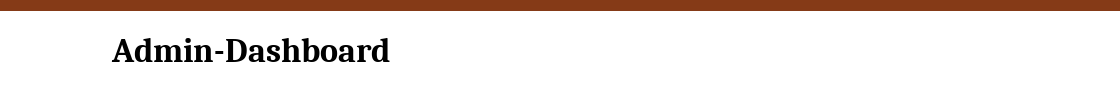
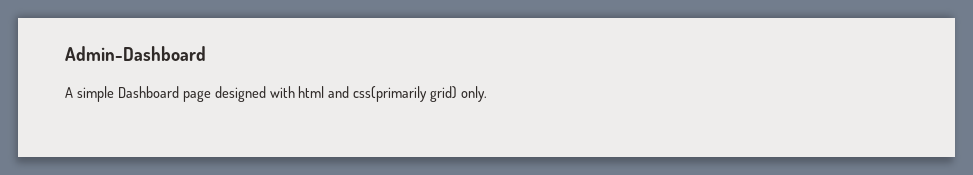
+ A simple Dashboard page designed with html and css(primarily grid) only.

